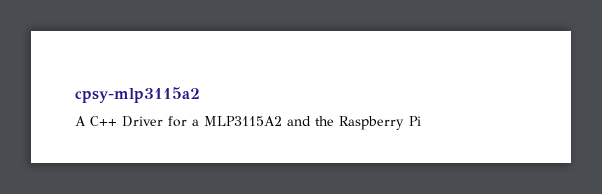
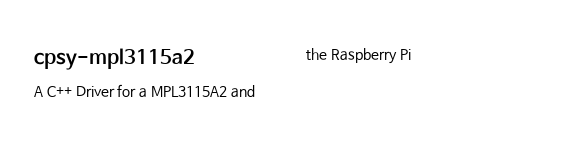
- cpsy-mlp3115a2
+ cpsy-mpl3115a2
- A C++ Driver for a MLP3115A2 and the Raspberry Pi
+ A C++ Driver for a MPL3115A2 and the Raspberry Pi

